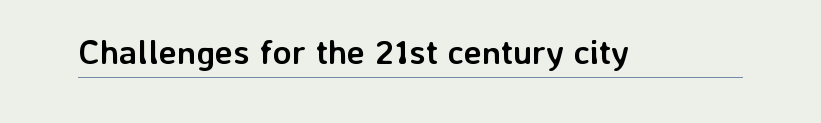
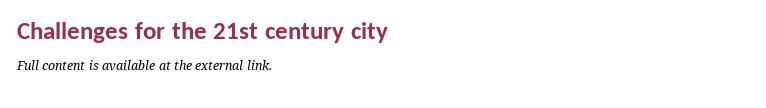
+ Full content is available at the external link.

